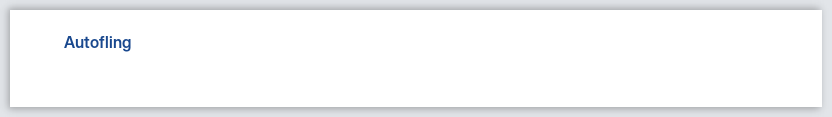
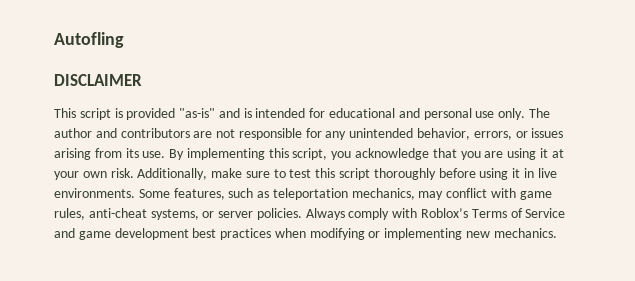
+ DISCLAIMER
+ This script is provided "as-is" and is intended for educational and personal use only. The author and contributors are not responsible for any unintended behavior, errors, or issues arising from its use. By implementing this script, you acknowledge that you are using it at your own risk. Additionally, make sure to test this script thoroughly before using it in live environments. Some features, such as teleportation mechanics, may conflict with game rules, anti-cheat systems, or server policies. Always comply with Roblox’s Terms of Service and game development best practices when modifying or implementing new mechanics.

